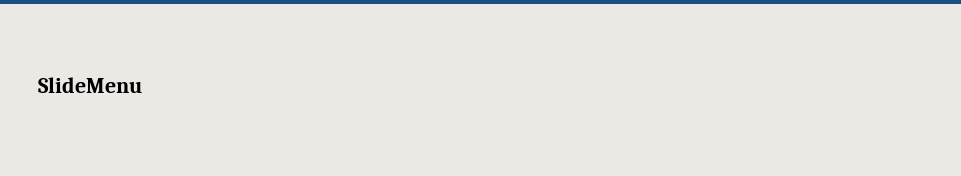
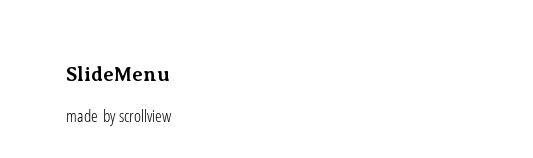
+ made by scrollview

